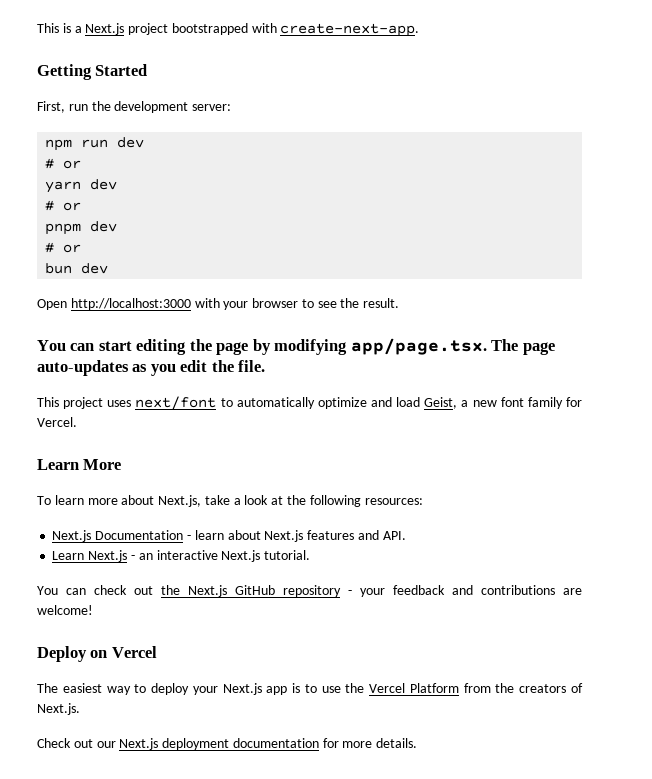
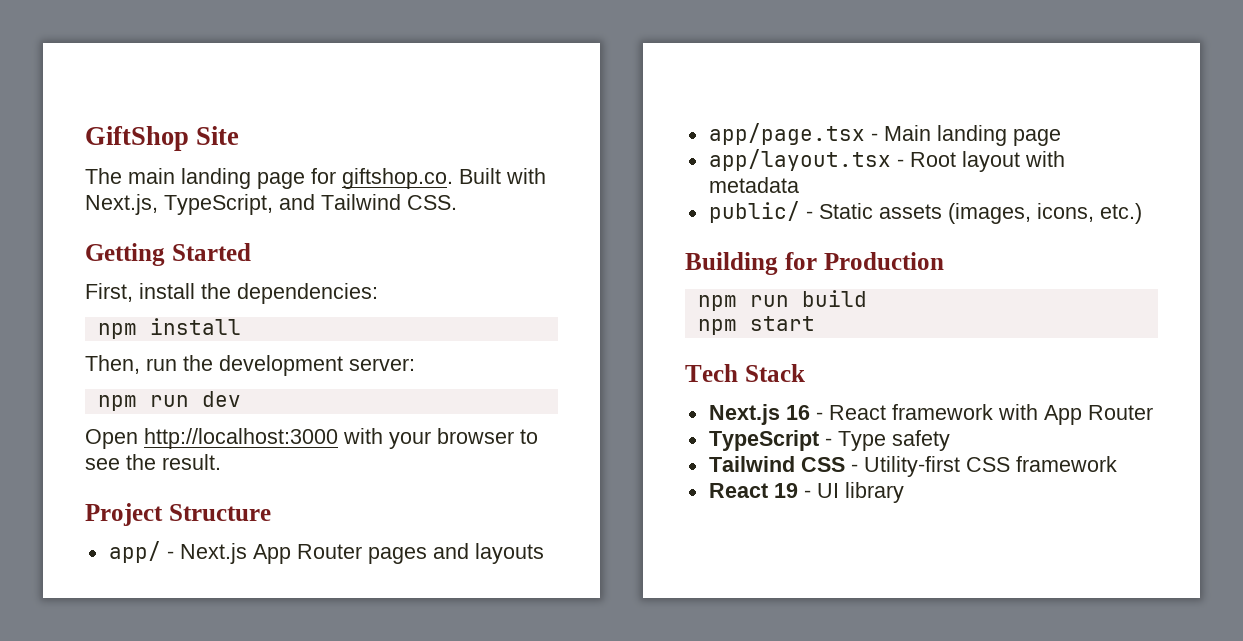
- This is a Next.js project bootstrapped with create-next-app.
+ GiftShop Site
+ The main landing page for giftshop.co. Built with Next.js, TypeScript, and Tailwind CSS.
  Getting Started
- First, run the development server:
+ First, install the dependencies:
+ npm install
+ Then, run the development server:
  npm run dev
- # or
- yarn dev
- # or
- pnpm dev
- # or
- bun dev
- You can start editing the page by modifying app/page.tsx. The page auto-updates as you edit the file.
- This project uses next/font to automatically optimize and load Geist, a new font family for Vercel.
- Learn More
- To learn more about Next.js, take a look at the following resources:
- Next.js Documentation - learn about Next.js features and API.
- Learn Next.js - an interactive Next.js tutorial.
- You can check out the Next.js GitHub repository - your feedback and contributions are welcome!
- Deploy on Vercel
- The easiest way to deploy your Next.js app is to use the Vercel Platform from the creators of Next.js.
- Check out our Next.js deployment documentation for more details.
+ Project Structure
+ app/ - Next.js App Router pages and layouts
+ app/page.tsx - Main landing page
+ app/layout.tsx - Root layout with metadata
+ public/ - Static assets (images, icons, etc.)
+ Building for Production
+ npm run build
+ npm start
+ Tech Stack
+ Next.js 16 - React framework with App Router
+ TypeScript - Type safety
+ Tailwind CSS - Utility-first CSS framework
+ React 19 - UI library

